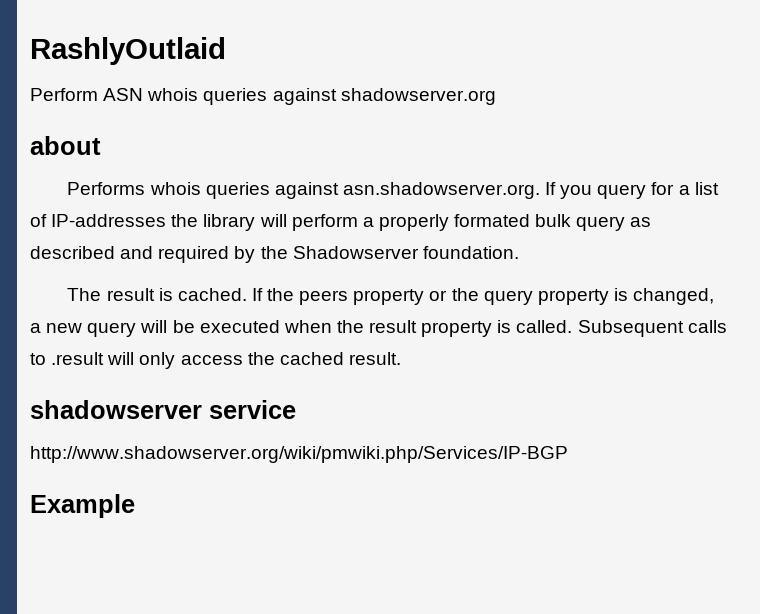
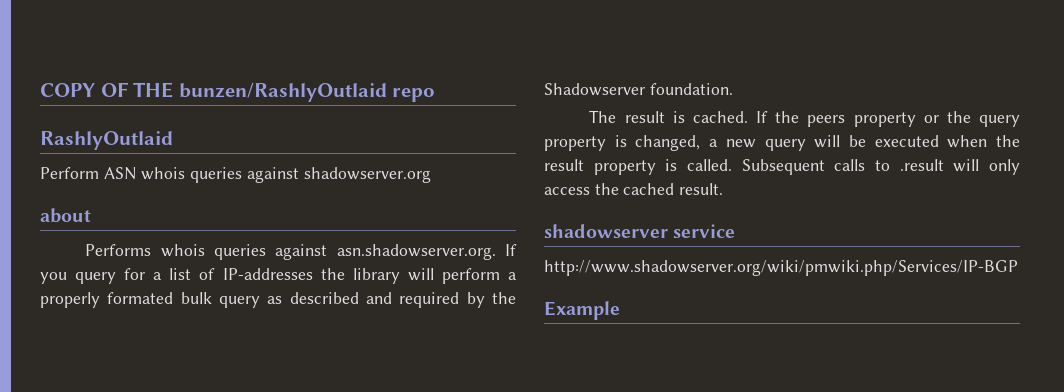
+ COPY OF THE bunzen/RashlyOutlaid repo

